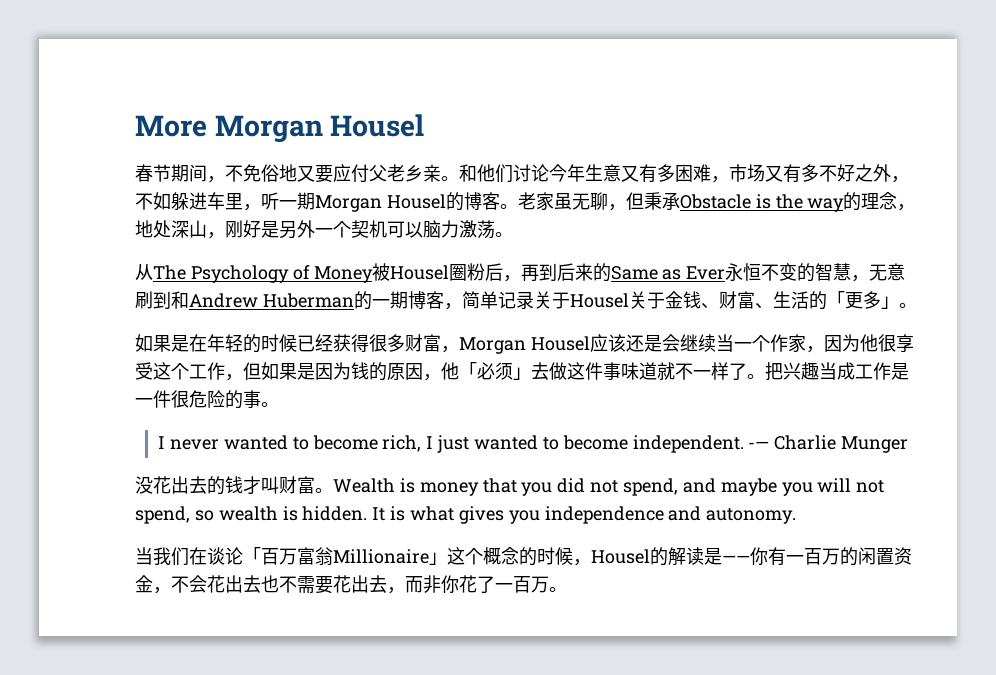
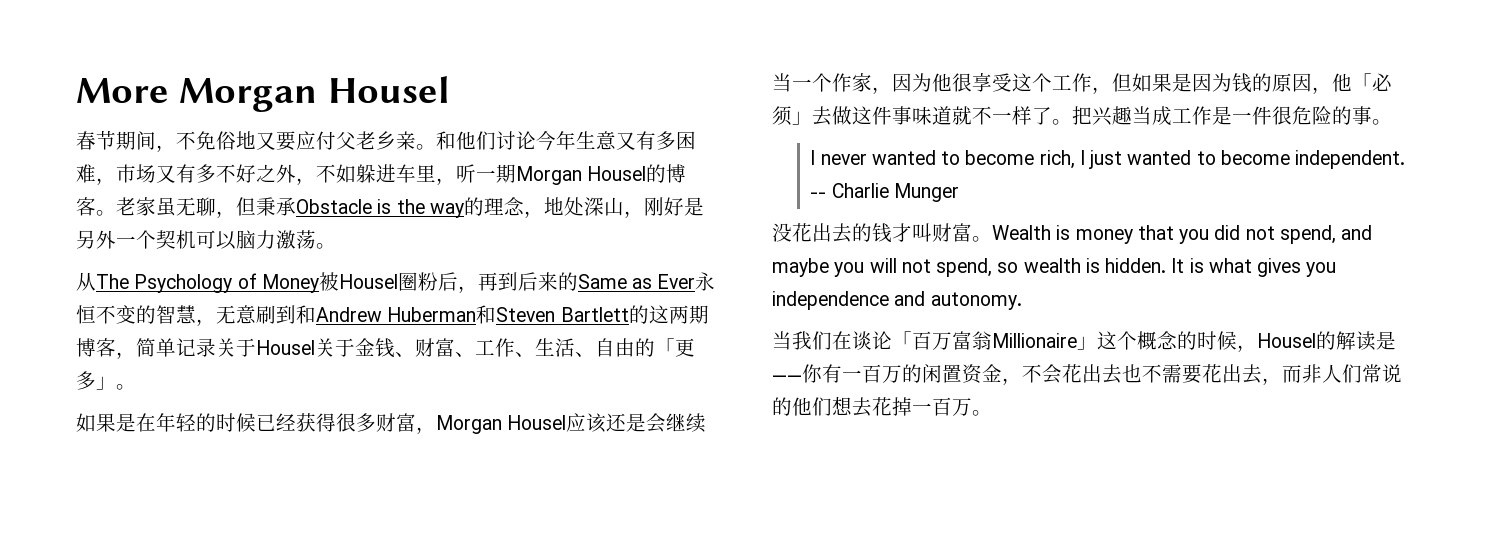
- 从The Psychology of Money被Housel圈粉后，再到后来的Same as Ever永恒不变的智慧，无意刷到和Andrew Huberman的一期博客，简单记录关于Housel关于金钱、财富、生活的「更多」。
+ 从The Psychology of Money被Housel圈粉后，再到后来的Same as Ever永恒不变的智慧，无意刷到和Andrew Huberman和Steven Bartlett的这两期博客，简单记录关于Housel关于金钱、财富、工作、生活、自由的「更多」。
- -— Charlie Munger
+ -- Charlie Munger
- 当我们在谈论「百万富翁Millionaire」这个概念的时候，Housel的解读是——你有一百万的闲置资金，不会花出去也不需要花出去，而非你花了一百万。
+ 当我们在谈论「百万富翁Millionaire」这个概念的时候，Housel的解读是——你有一百万的闲置资金，不会花出去也不需要花出去，而非人们常说的他们想去花掉一百万。

